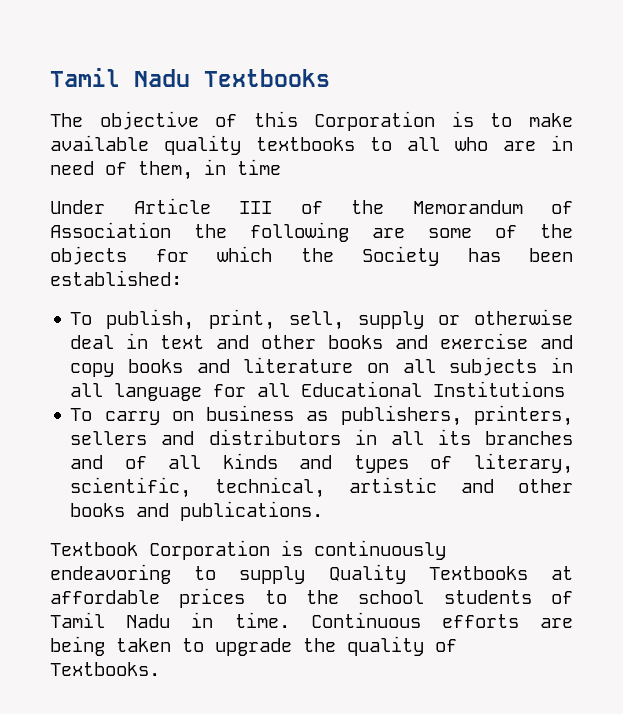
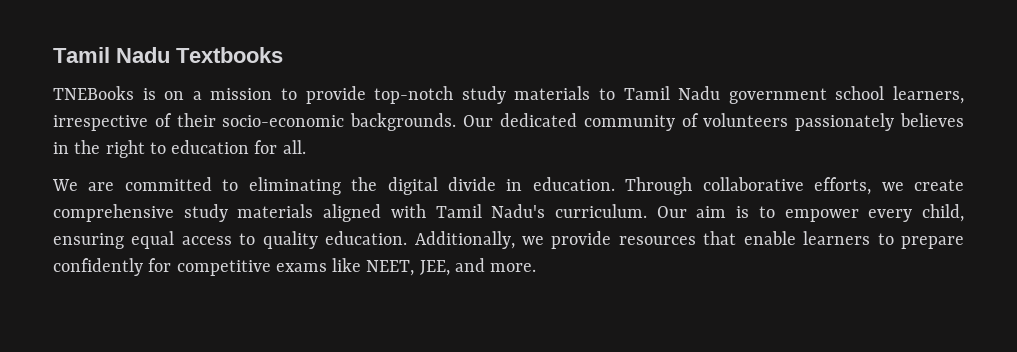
- The objective of this Corporation is to make available quality textbooks to all who are in need of them, in time
- Under Article III of the Memorandum of Association the following are some of the objects for which the Society has been established:
- To publish, print, sell, supply or otherwise deal in text and other books and exercise and copy books and literature on all subjects in all language for all Educational Institutions
- To carry on business as publishers, printers, sellers and distributors in all its branches and of all kinds and types of literary, scientific, technical, artistic and other books and publications.
- Textbook Corporation is continuously endeavoring to supply Quality Textbooks at affordable prices to the school students of Tamil Nadu in time. Continuous efforts are being taken to upgrade the quality of Textbooks.
+ TNEBooks is on a mission to provide top-notch study materials to Tamil Nadu government school learners, irrespective of their socio-economic backgrounds. Our dedicated community of volunteers passionately believes in the right to education for all.
+ We are committed to eliminating the digital divide in education. Through collaborative efforts, we create comprehensive study materials aligned with Tamil Nadu's curriculum. Our aim is to empower every child, ensuring equal access to quality education. Additionally, we provide resources that enable learners to prepare confidently for competitive exams like NEET, JEE, and more.

